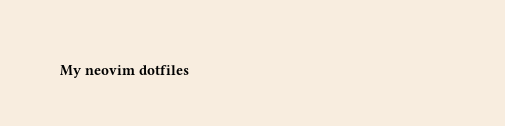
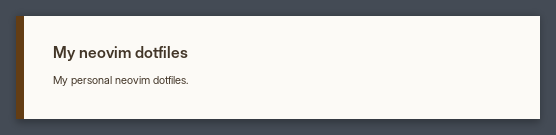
+ My personal neovim dotfiles.

